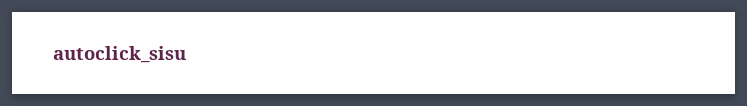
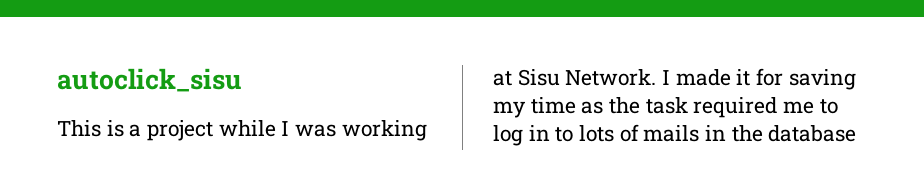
+ This is a project while I was working at Sisu Network. I made it for saving my time as the task required me to log in to lots of mails in the database

